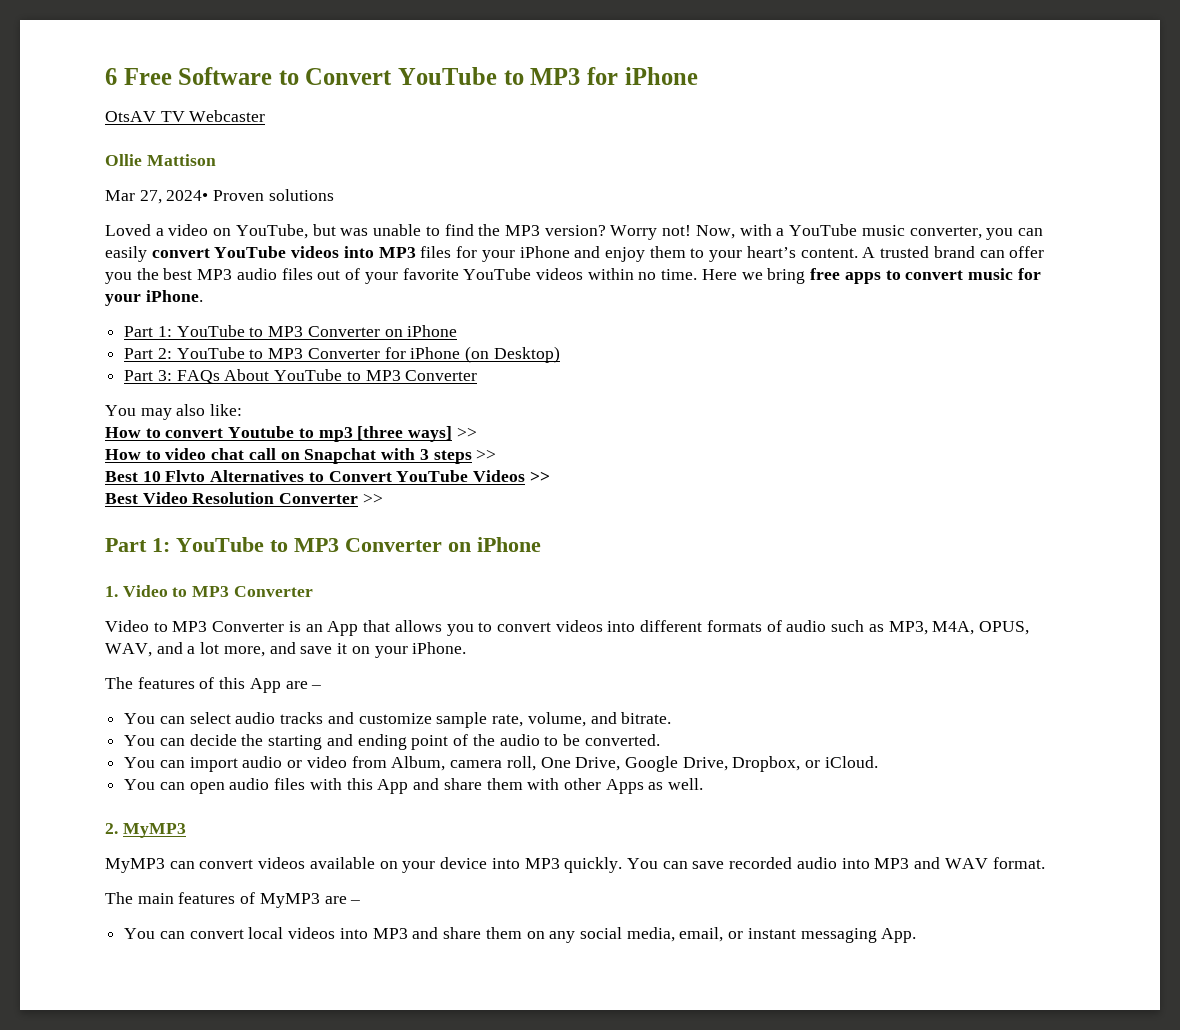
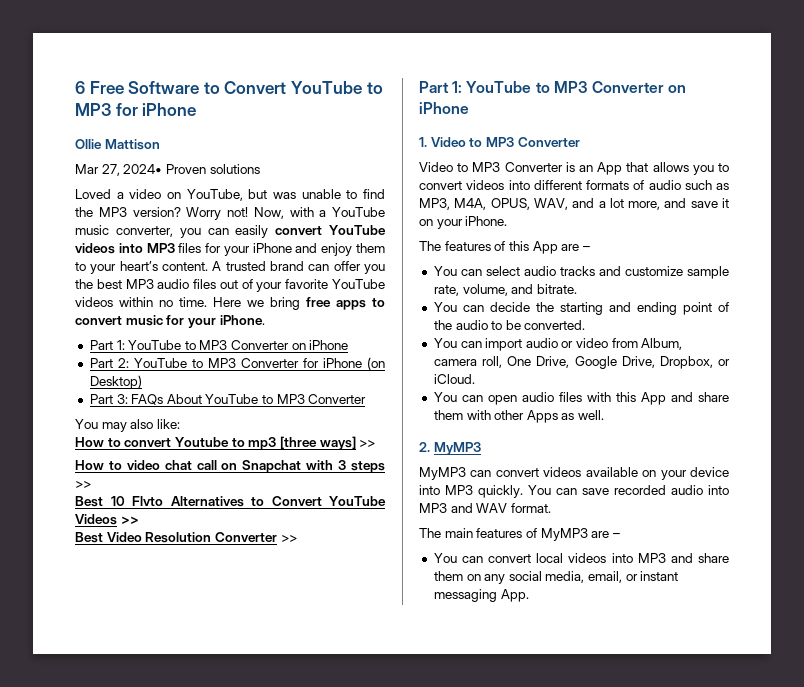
- OtsAV TV Webcaster

